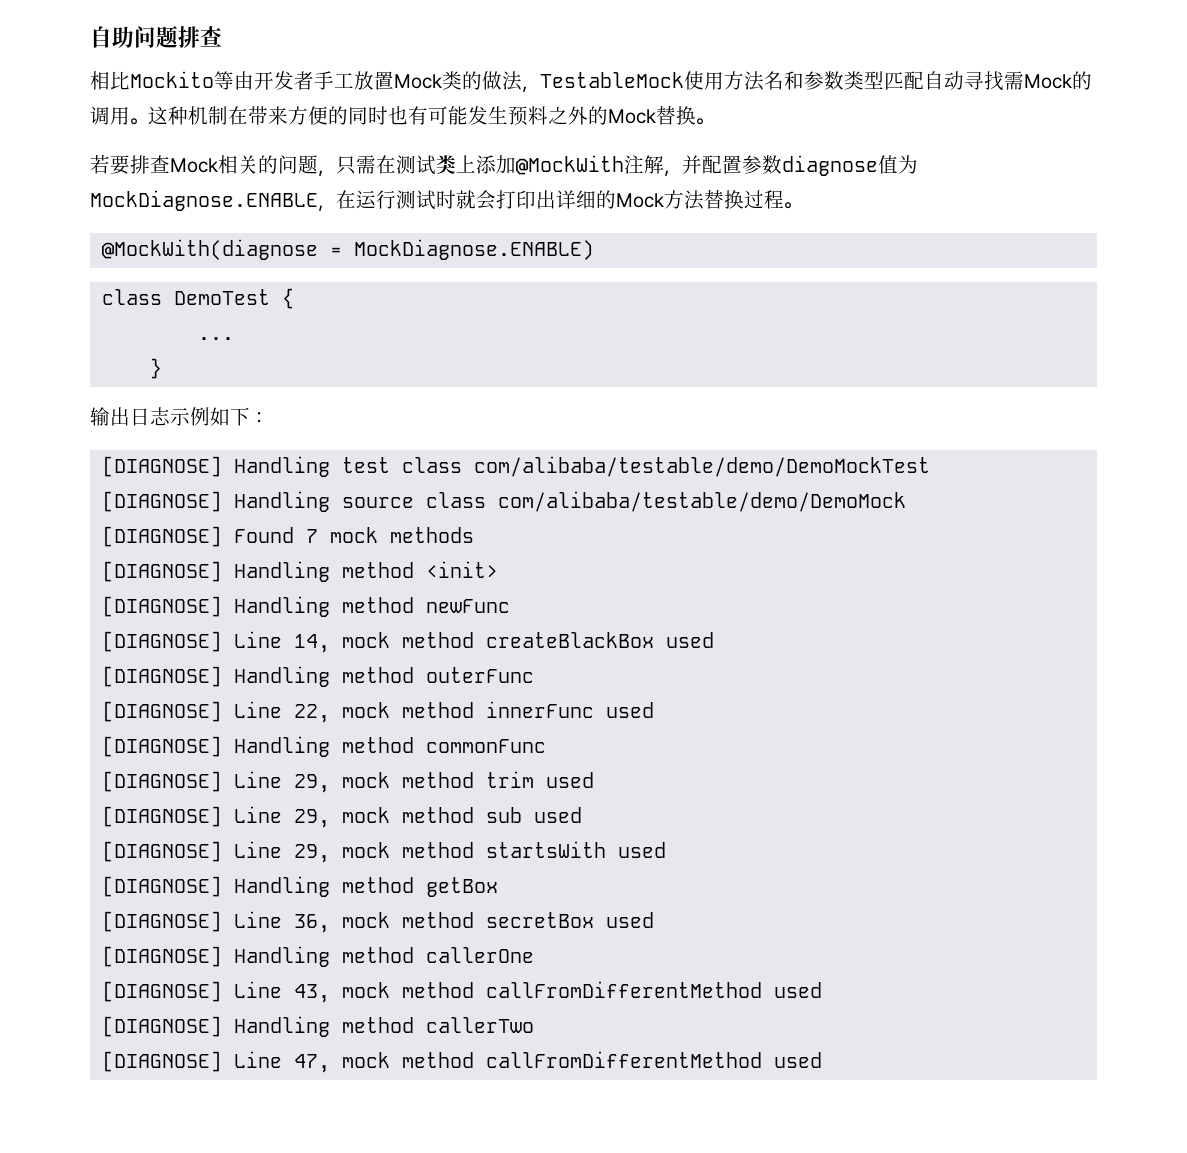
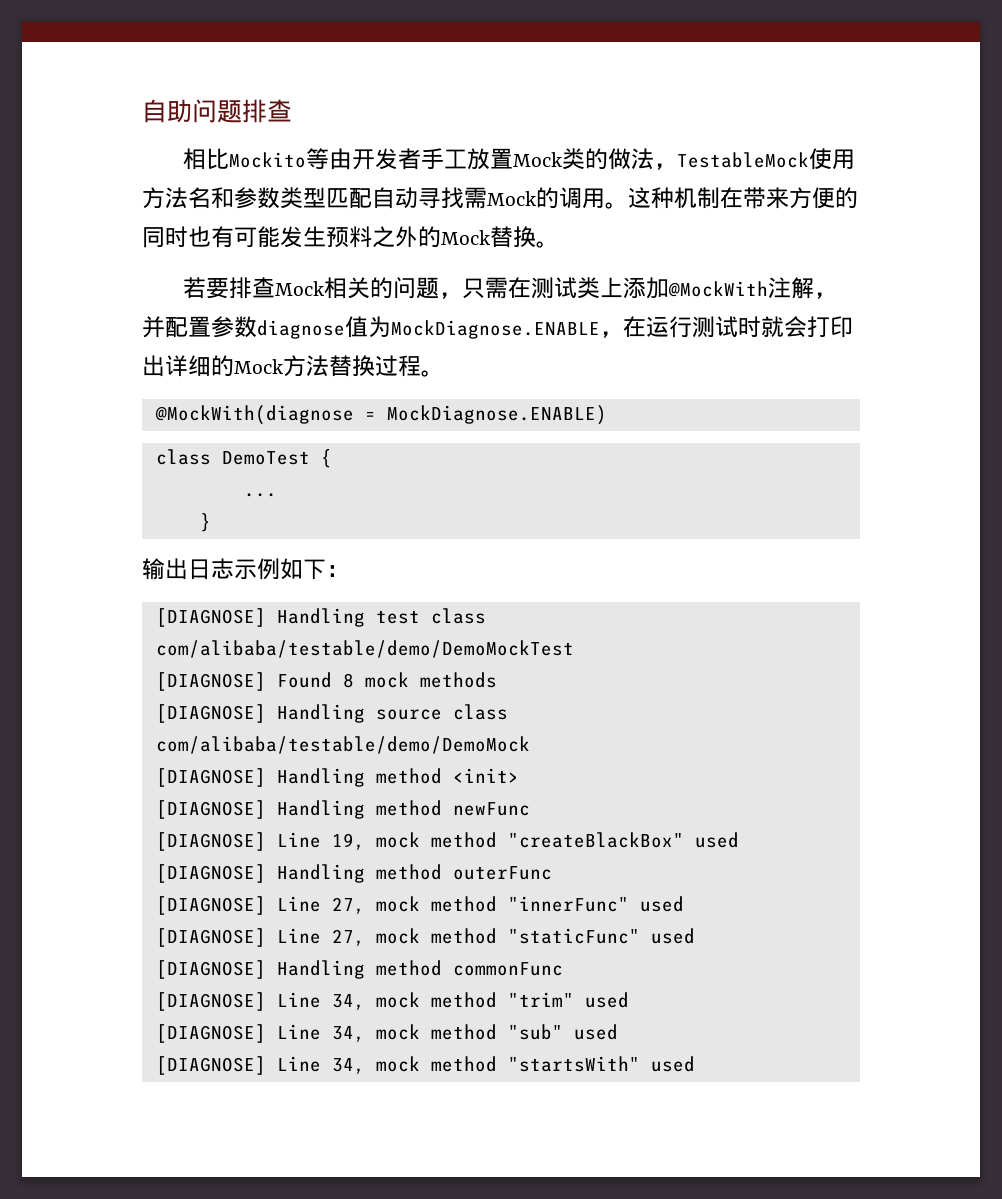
+ [DIAGNOSE] Found 8 mock methods
- [DIAGNOSE] Found 7 mock methods
- [DIAGNOSE] Line 14, mock method createBlackBox used
+ [DIAGNOSE] Line 19, mock method "createBlackBox" used
- [DIAGNOSE] Line 22, mock method innerFunc used
+ [DIAGNOSE] Line 27, mock method "innerFunc" used
+ [DIAGNOSE] Line 27, mock method "staticFunc" used
- [DIAGNOSE] Line 29, mock method trim used
- [DIAGNOSE] Line 29, mock method sub used
- [DIAGNOSE] Line 29, mock method startsWith used
- [DIAGNOSE] Handling method getBox
- [DIAGNOSE] Line 36, mock method secretBox used
- [DIAGNOSE] Handling method callerOne
- [DIAGNOSE] Line 43, mock method callFromDifferentMethod used
- [DIAGNOSE] Handling method callerTwo
- [DIAGNOSE] Line 47, mock method callFromDifferentMethod used
+ [DIAGNOSE] Line 34, mock method "trim" used
+ [DIAGNOSE] Line 34, mock method "sub" used
+ [DIAGNOSE] Line 34, mock method "startsWith" used

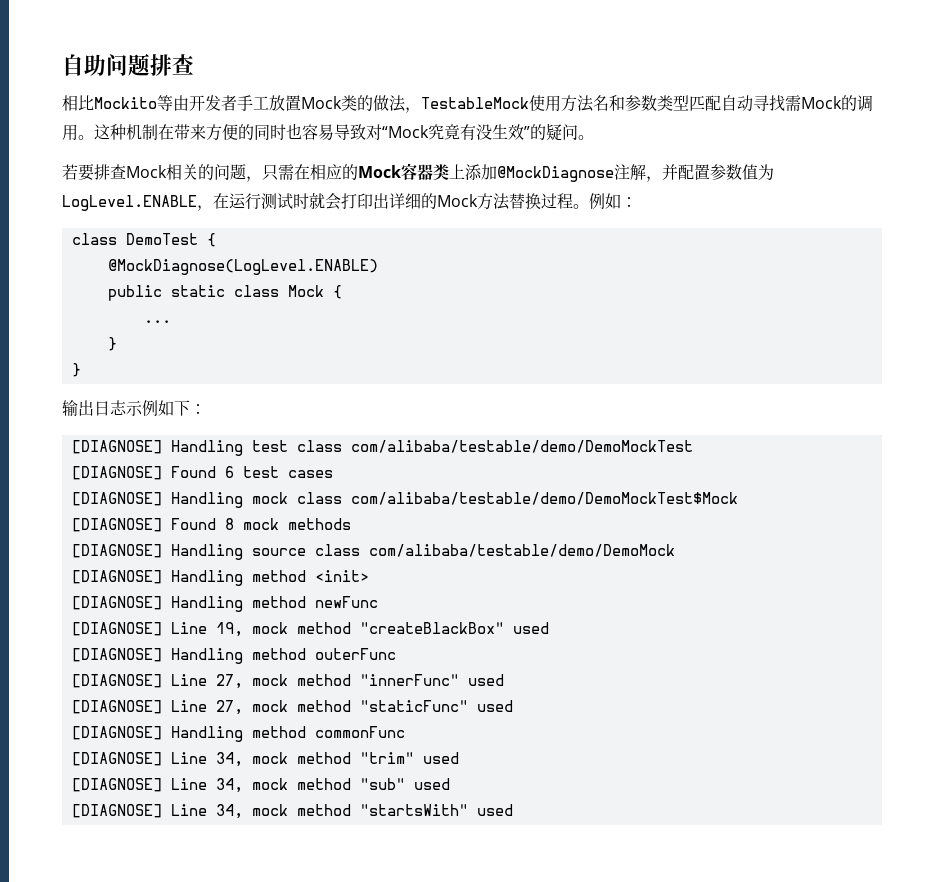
- 这种机制在带来方便的同时也有可能发生预料之外的Mock替换。
+ 这种机制在带来方便的同时也容易导致对“Mock究竟有没生效”的疑问。
- 若要排查Mock相关的问题，只需在测试类上添加@MockWith注解，并配置参数diagnose值为MockDiagnose.ENABLE，在运行测试时就会打印出详细的Mock方法替换过程。
- @MockWith(diagnose = MockDiagnose.ENABLE)
+ 若要排查Mock相关的问题，只需在相应的Mock容器类上添加@MockDiagnose注解，并配置参数值为LogLevel.ENABLE，在运行测试时就会打印出详细的Mock方法替换过程。例如：
+ @MockDiagnose(LogLevel.ENABLE)
+ public static class Mock {
  ...
+ }
+ [DIAGNOSE] Found 6 test cases
+ [DIAGNOSE] Handling mock class com/alibaba/testable/demo/DemoMockTest$Mock

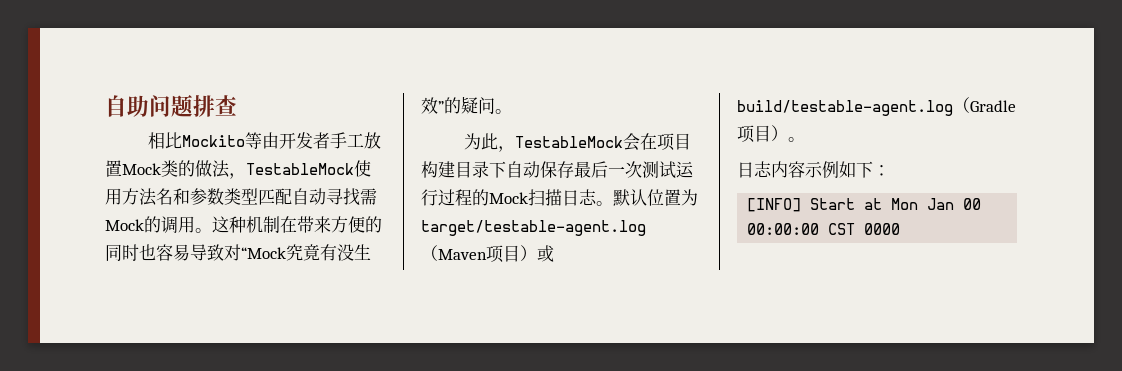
- 若要排查Mock相关的问题，只需在相应的Mock容器类上添加@MockDiagnose注解，并配置参数值为LogLevel.ENABLE，在运行测试时就会打印出详细的Mock方法替换过程。例如：
- class DemoTest {
- @MockDiagnose(LogLevel.ENABLE)
- public static class Mock {
- ...
- }
- }
- 输出日志示例如下：
- [DIAGNOSE] Handling test class com/alibaba/testable/demo/DemoMockTest
- [DIAGNOSE] Found 6 test cases
- [DIAGNOSE] Handling mock class com/alibaba/testable/demo/DemoMockTest$Mock
- [DIAGNOSE] Found 8 mock methods
- [DIAGNOSE] Handling source class com/alibaba/testable/demo/DemoMock
- [DIAGNOSE] Handling method <init>
- [DIAGNOSE] Handling method newFunc
- [DIAGNOSE] Line 19, mock method "createBlackBox" used
- [DIAGNOSE] Handling method outerFunc
- [DIAGNOSE] Line 27, mock method "innerFunc" used
- [DIAGNOSE] Line 27, mock method "staticFunc" used
- [DIAGNOSE] Handling method commonFunc
- [DIAGNOSE] Line 34, mock method "trim" used
- [DIAGNOSE] Line 34, mock method "sub" used
- [DIAGNOSE] Line 34, mock method "startsWith" used
+ 为此，TestableMock会在项目构建目录下自动保存最后一次测试运行过程的Mock扫描日志。默认位置为target/testable-agent.log（Maven项目）或build/testable-agent.log（Gradle项目）。
+ 日志内容示例如下：
+ [INFO] Start at Mon Jan 00 00:00:00 CST 0000

